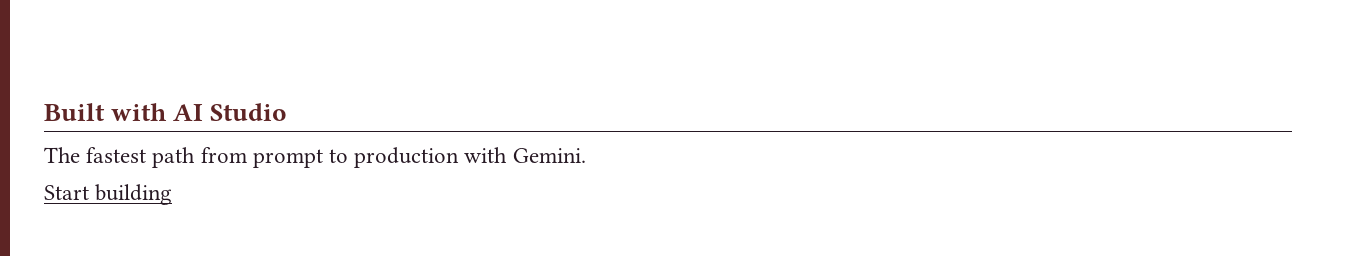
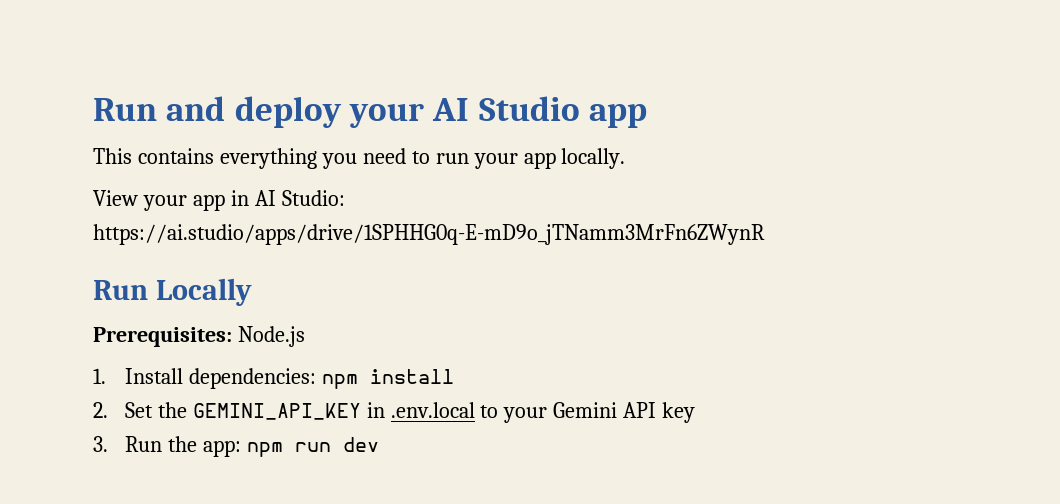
- Built with AI Studio
- The fastest path from prompt to production with Gemini.
- Start building
+ Run and deploy your AI Studio app
+ This contains everything you need to run your app locally.
+ View your app in AI Studio: https://ai.studio/apps/drive/1SPHHG0q-E-mD9o_jTNamm3MrFn6ZWynR
+ Run Locally
+ Prerequisites: Node.js
+ 1. Install dependencies: npm install
+ 2. Set the GEMINI_API_KEY in .env.local to your Gemini API key
+ 3. Run the app: npm run dev

